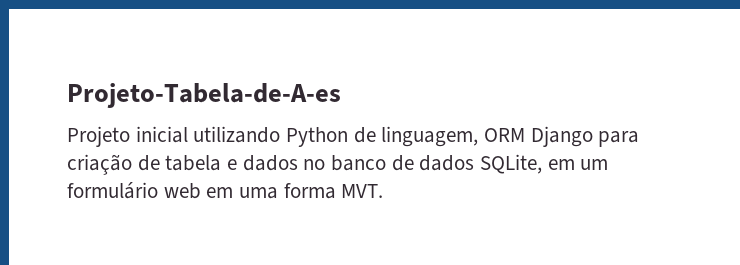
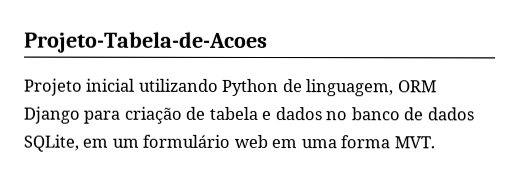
- Projeto-Tabela-de-A-es
+ Projeto-Tabela-de-Acoes

